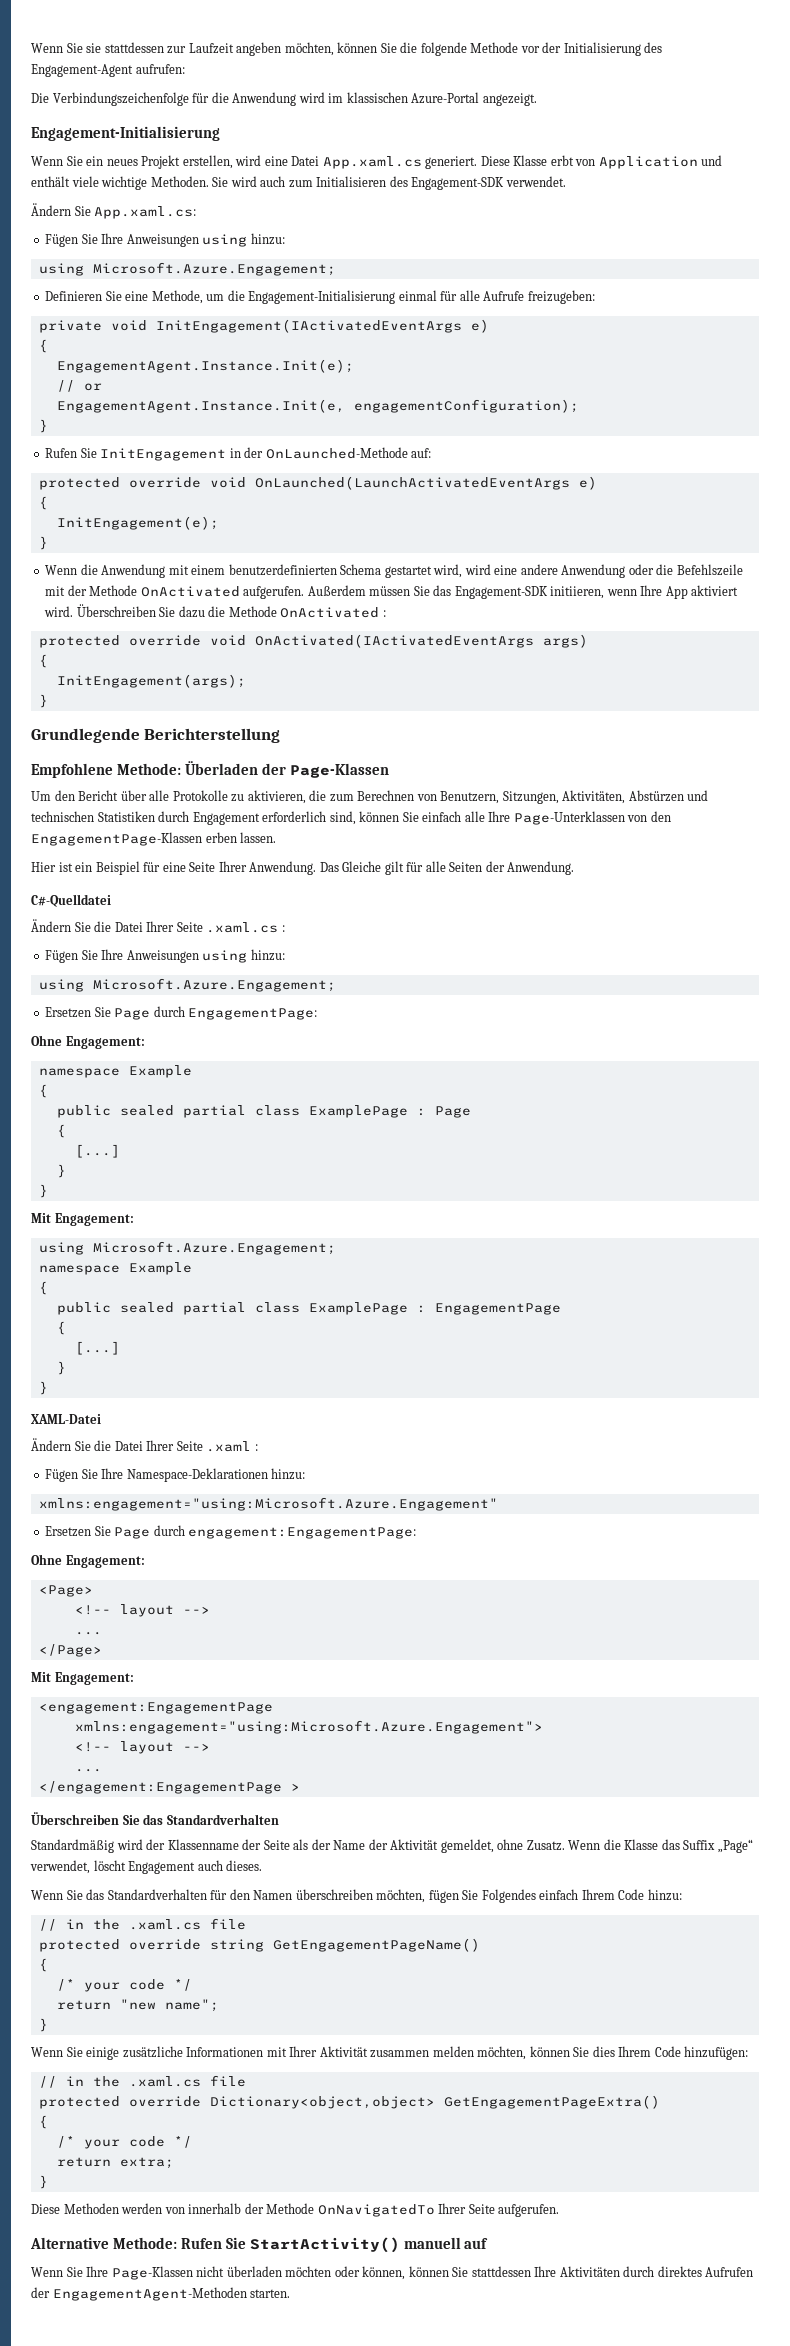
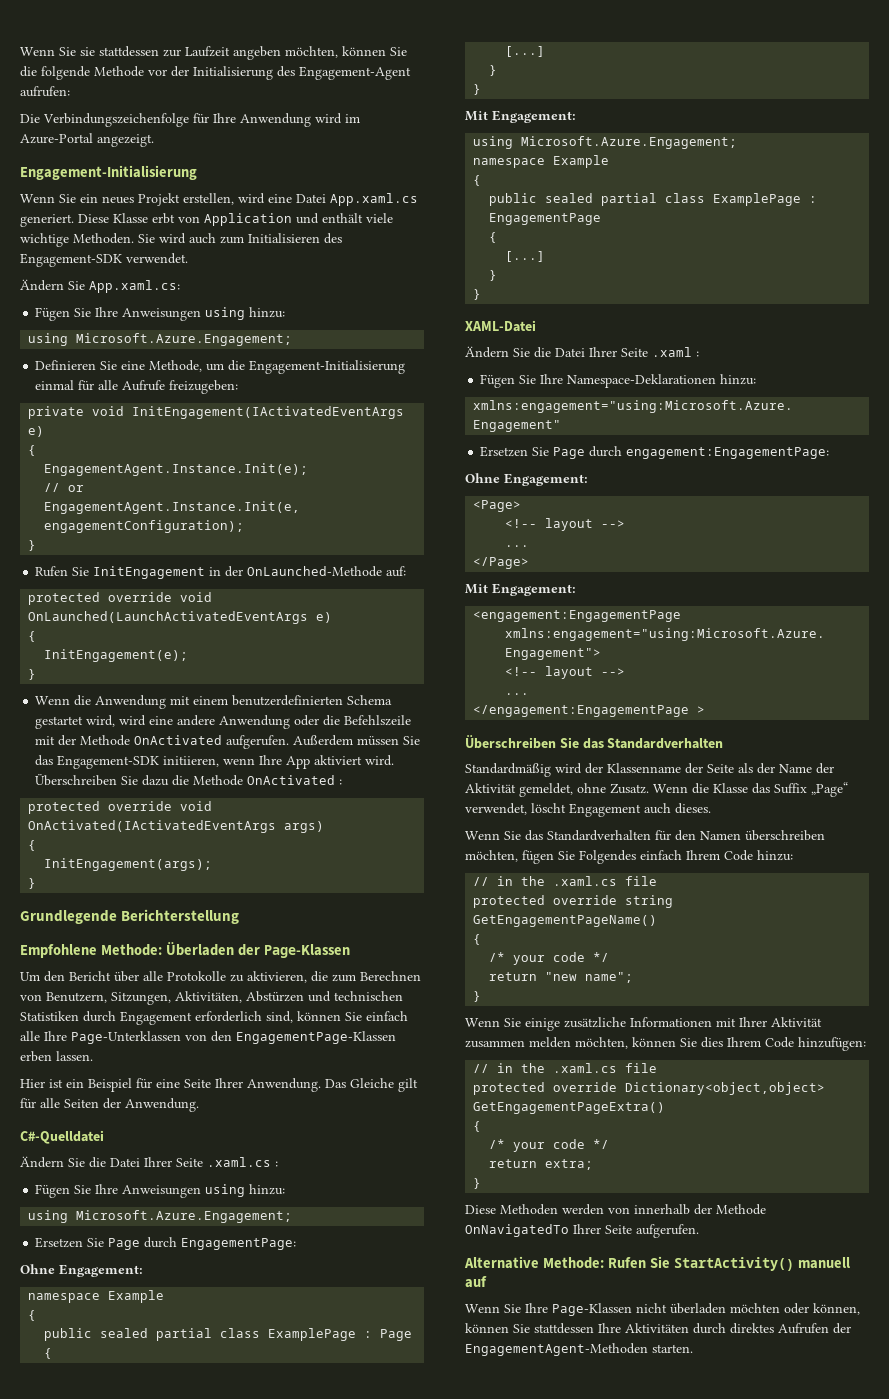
- Die Verbindungszeichenfolge für die Anwendung wird im klassischen Azure-Portal angezeigt.
+ Die Verbindungszeichenfolge für Ihre Anwendung wird im Azure-Portal angezeigt.

